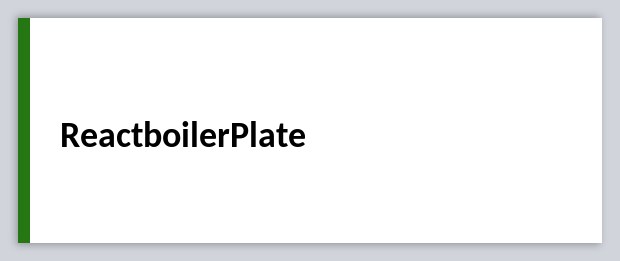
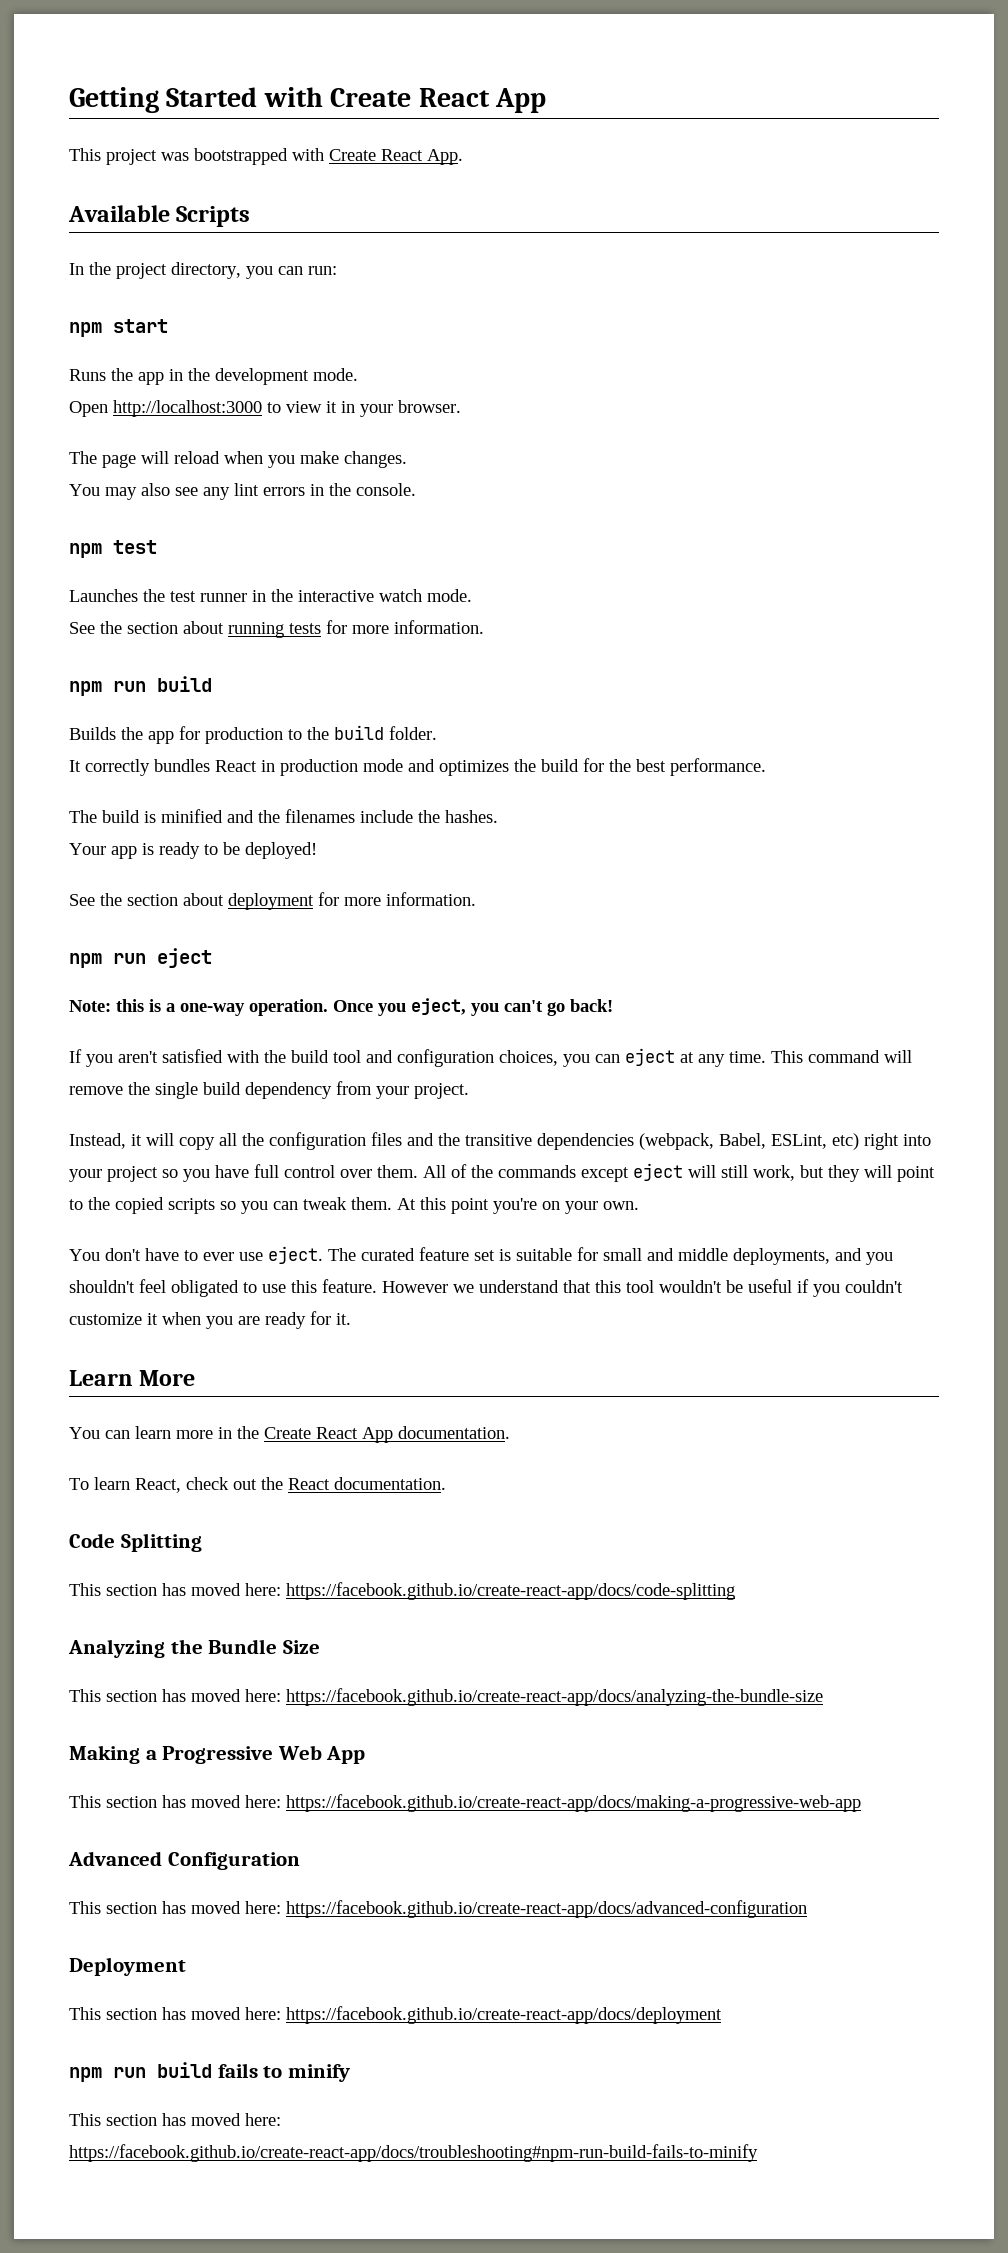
- ReactboilerPlate
+ Getting Started with Create React App
+ This project was bootstrapped with Create React App.
+ Available Scripts
+ In the project directory, you can run:
+ npm start
+ Runs the app in the development mode.
+ Open http://localhost:3000 to view it in your browser.
+ The page will reload when you make changes.
+ You may also see any lint errors in the console.
+ npm test
+ Launches the test runner in the interactive watch mode.
+ See the section about running tests for more information.
+ npm run build
+ Builds the app for production to the build folder.
+ It correctly bundles React in production mode and optimizes the build for the best performance.
+ The build is minified and the filenames include the hashes.
+ Your app is ready to be deployed!
+ See the section about deployment for more information.
+ npm run eject
+ Note: this is a one-way operation. Once you eject, you can't go back!
+ If you aren't satisfied with the build tool and configuration choices, you can eject at any time. This command will remove the single build dependency from your project.
+ Instead, it will copy all the configuration files and the transitive dependencies (webpack, Babel, ESLint, etc) right into your project so you have full control over them. All of the commands except eject will still work, but they will point to the copied scripts so you can tweak them. At this point you're on your own.
+ You don't have to ever use eject. The curated feature set is suitable for small and middle deployments, and you shouldn't feel obligated to use this feature. However we understand that this tool wouldn't be useful if you couldn't customize it when you are ready for it.
+ Learn More
+ You can learn more in the Create React App documentation.
+ To learn React, check out the React documentation.
+ Code Splitting
+ This section has moved here: https://facebook.github.io/create-react-app/docs/code-splitting
+ Analyzing the Bundle Size
+ This section has moved here: https://facebook.github.io/create-react-app/docs/analyzing-the-bundle-size
+ Making a Progressive Web App
+ This section has moved here: https://facebook.github.io/create-react-app/docs/making-a-progressive-web-app
+ Advanced Configuration
+ This section has moved here: https://facebook.github.io/create-react-app/docs/advanced-configuration
+ Deployment
+ This section has moved here: https://facebook.github.io/create-react-app/docs/deployment
+ npm run build fails to minify
+ This section has moved here: https://facebook.github.io/create-react-app/docs/troubleshooting#npm-run-build-fails-to-minify

